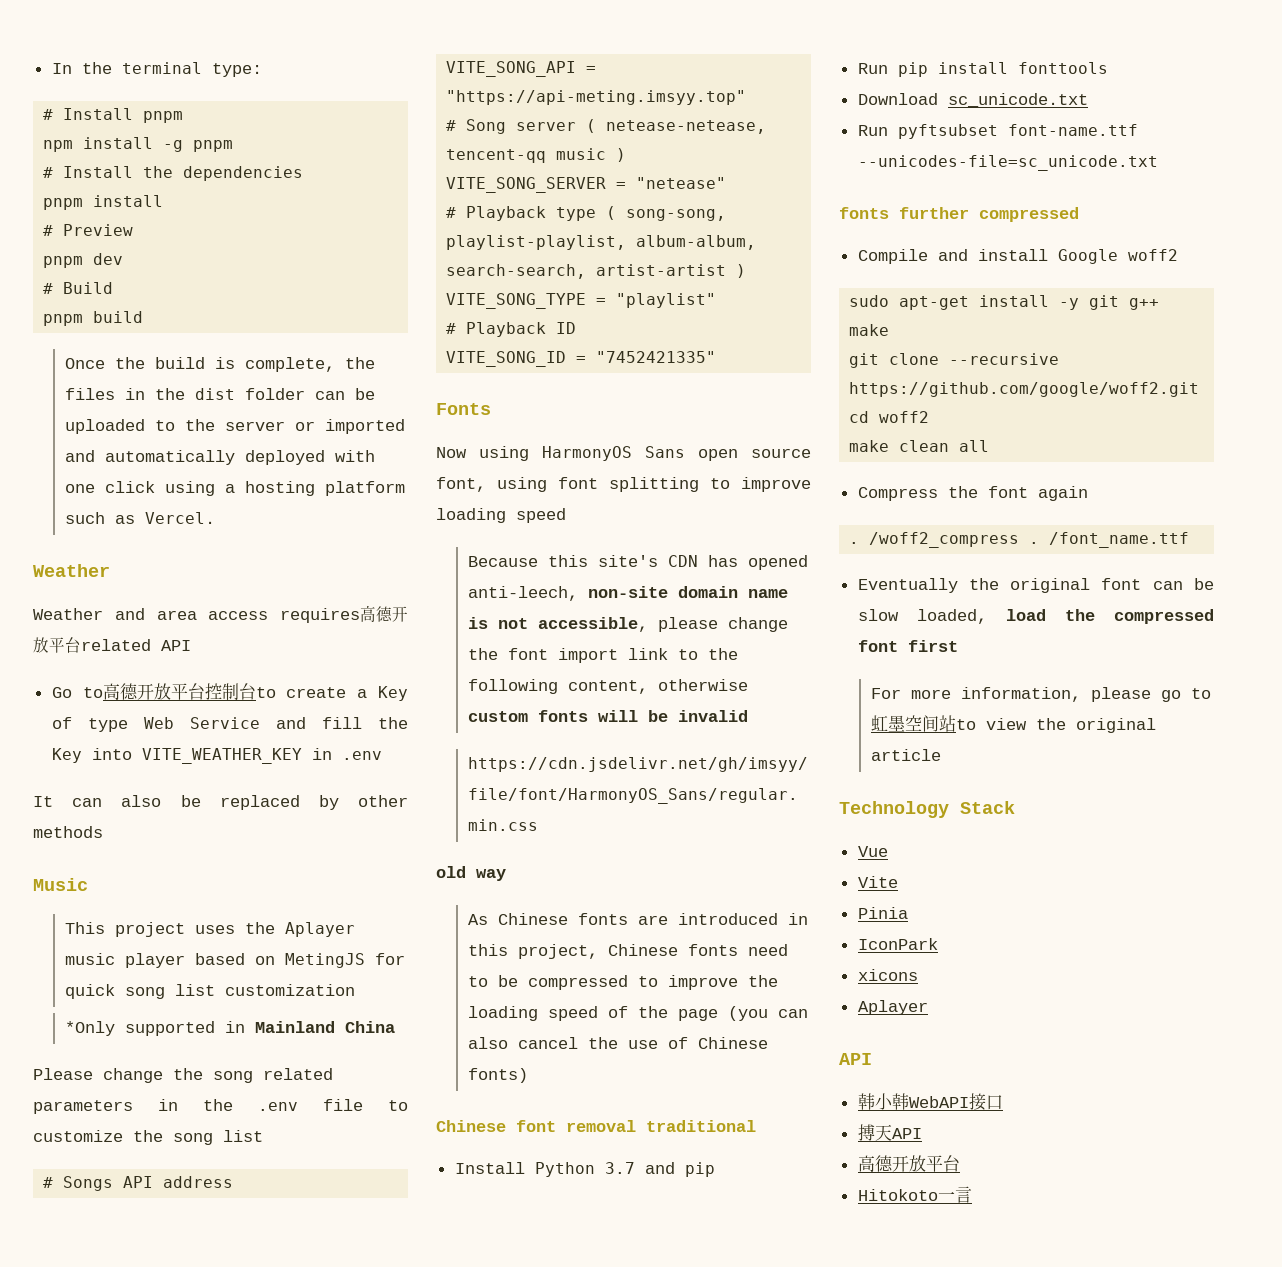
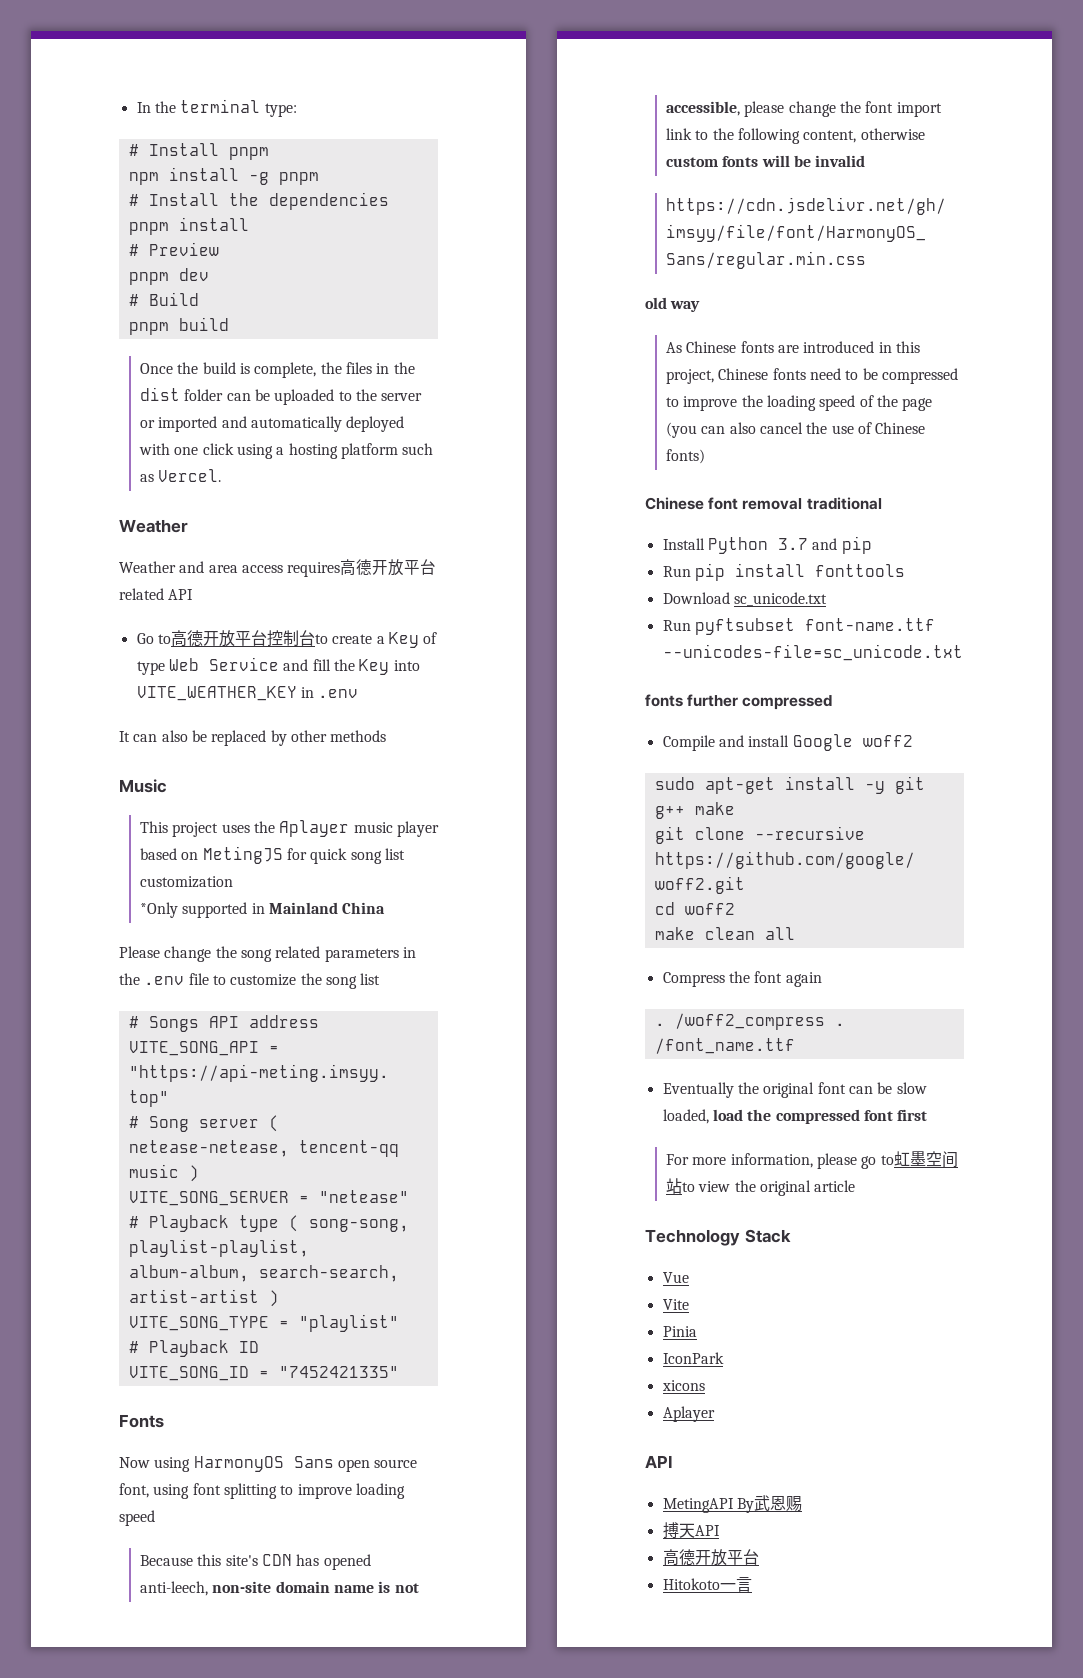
- 韩小韩WebAPI接口
+ MetingAPI By武恩赐

